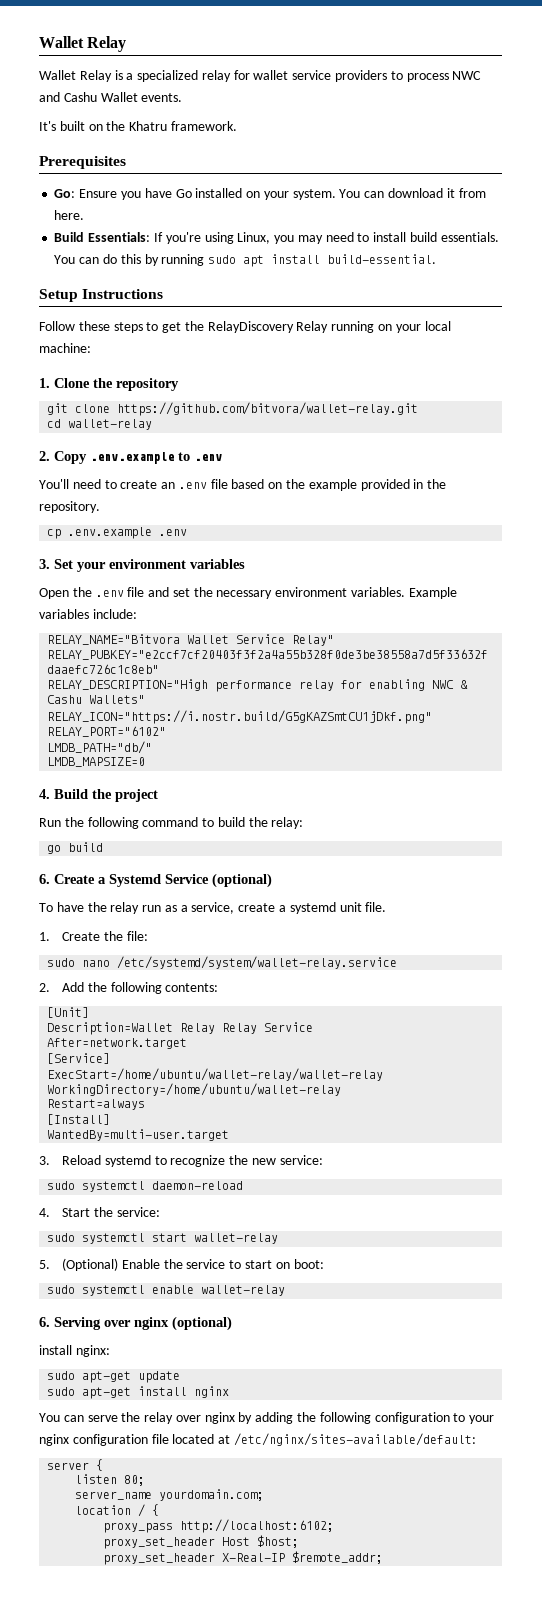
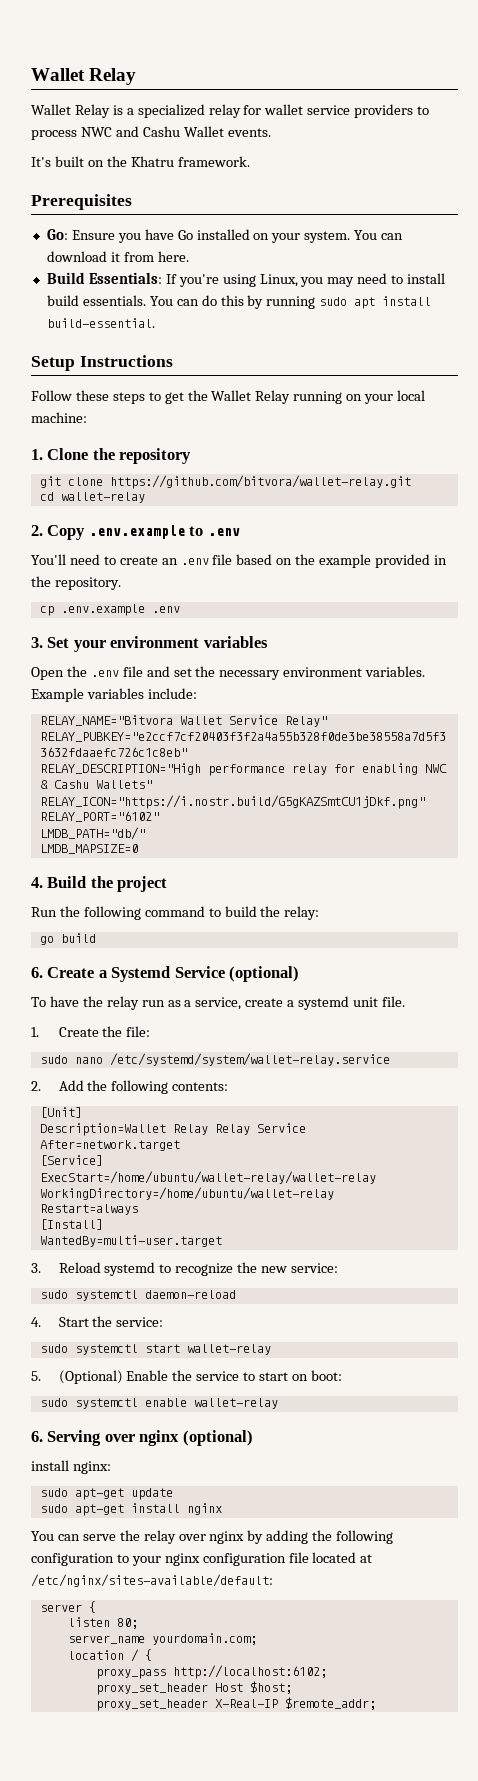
- Follow these steps to get the RelayDiscovery Relay running on your local machine:
+ Follow these steps to get the Wallet Relay running on your local machine:

